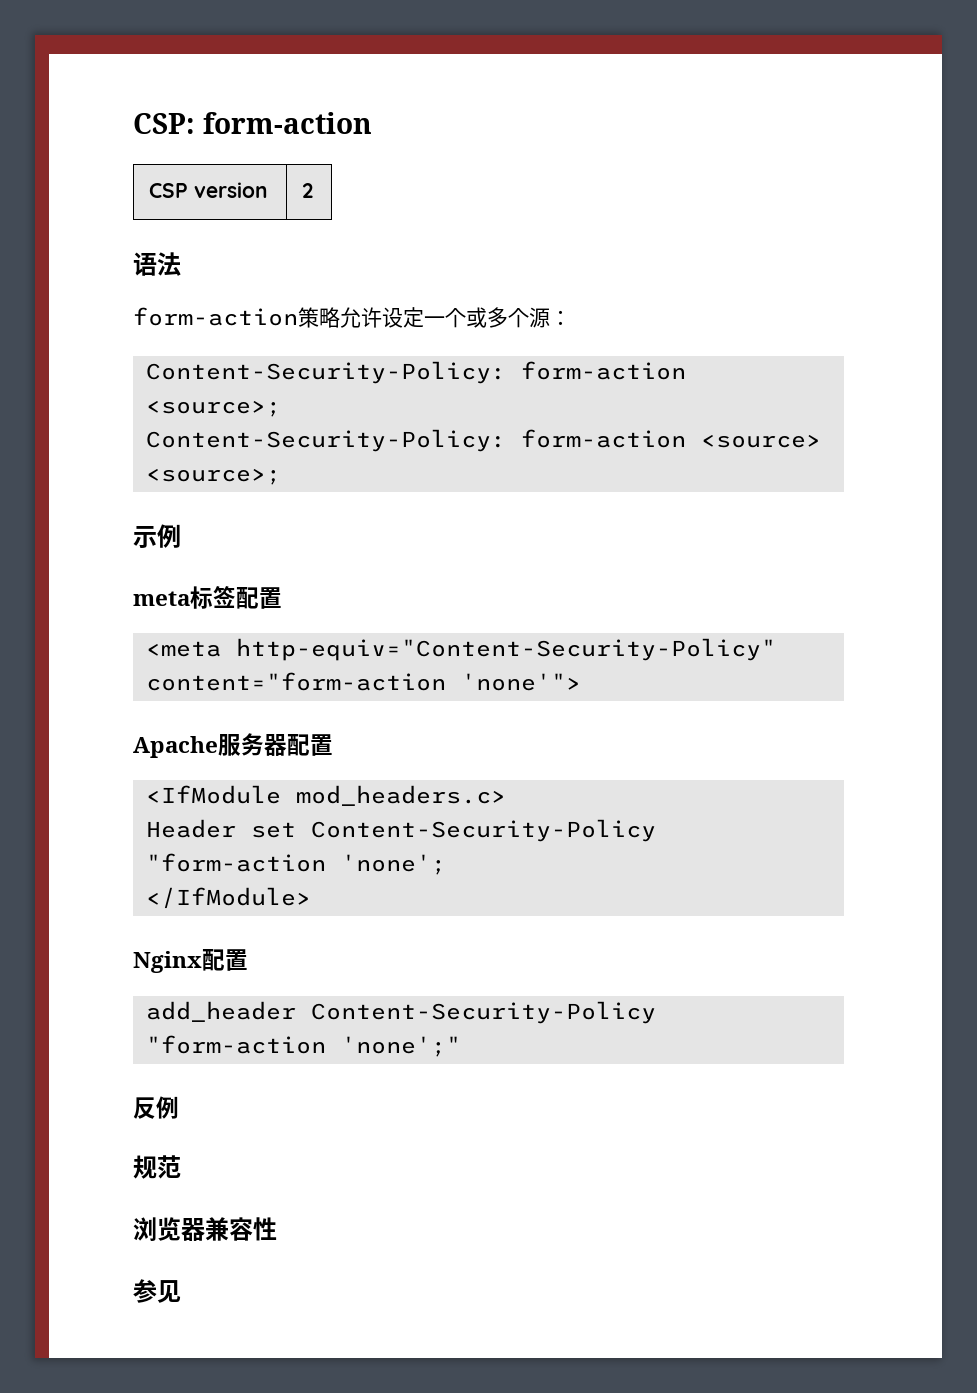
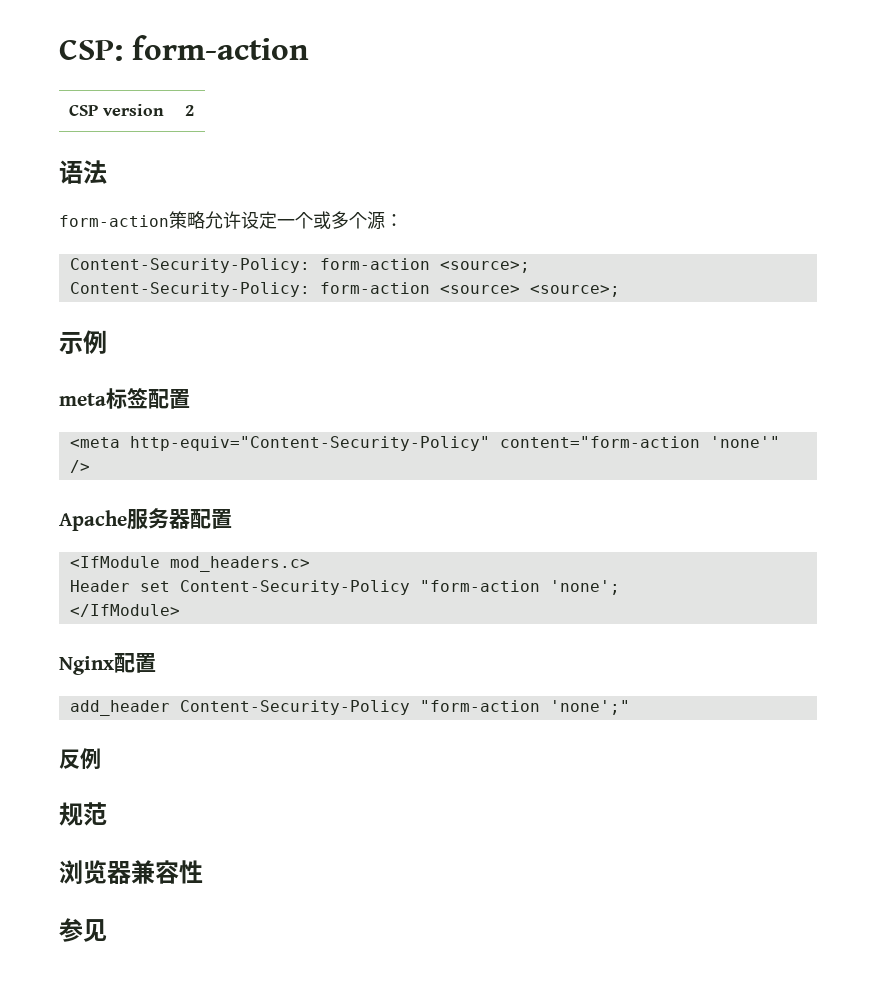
- <meta http-equiv="Content-Security-Policy" content="form-action 'none'">
+ <meta http-equiv="Content-Security-Policy" content="form-action 'none'" />

